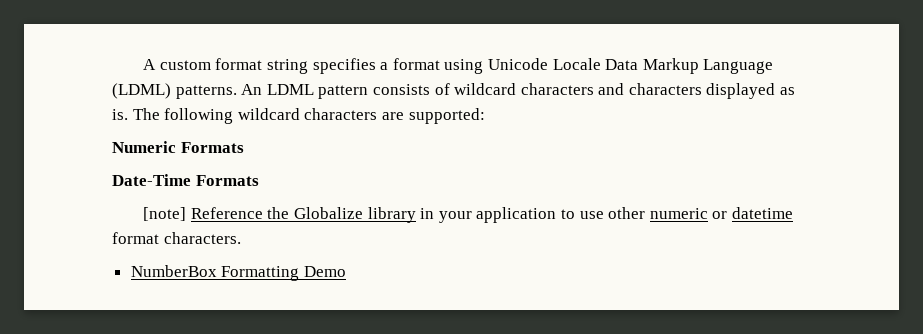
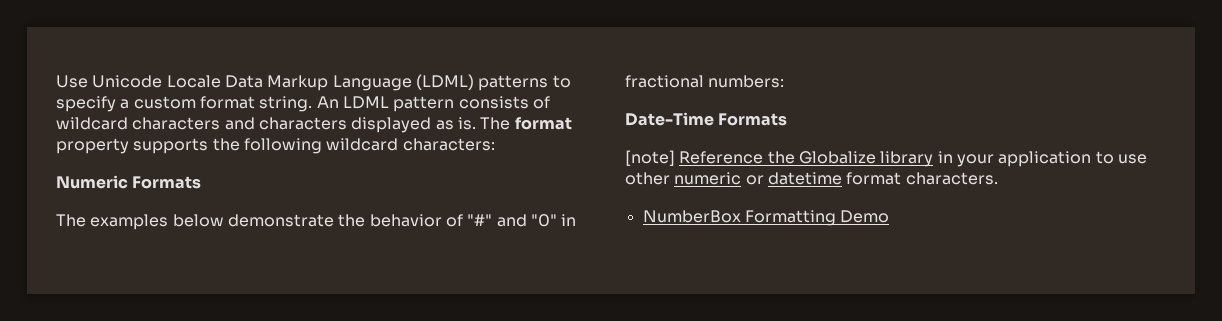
- A custom format string specifies a format using Unicode Locale Data Markup Language (LDML) patterns.
+ Use Unicode Locale Data Markup Language (LDML) patterns to specify a custom format string.
- The following wildcard characters are supported:
+ The format property supports the following wildcard characters:
  Numeric Formats
+ The examples below demonstrate the behavior of "#" and "0" in fractional numbers:

